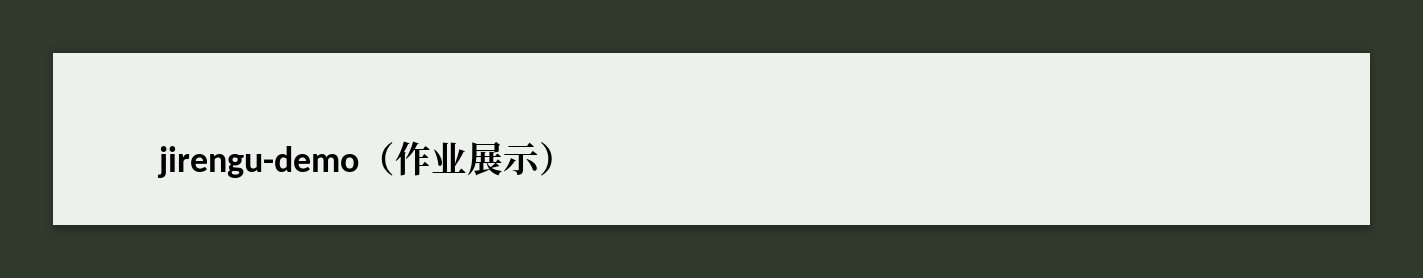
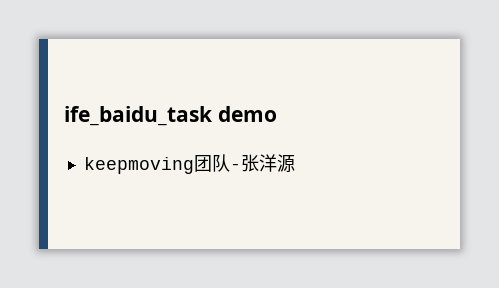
- jirengu-demo（作业展示）
+ ife_baidu_task demo
+ keepmoving团队-张洋源

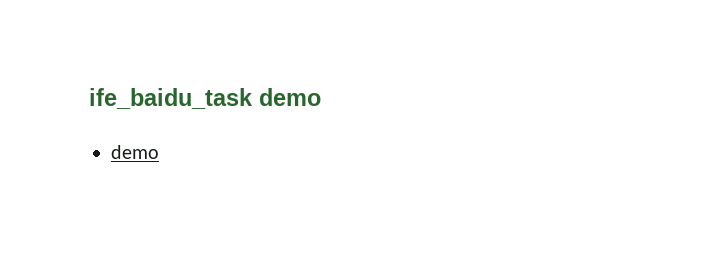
  ife_baidu_task demo
- keepmoving团队-张洋源
+ demo

